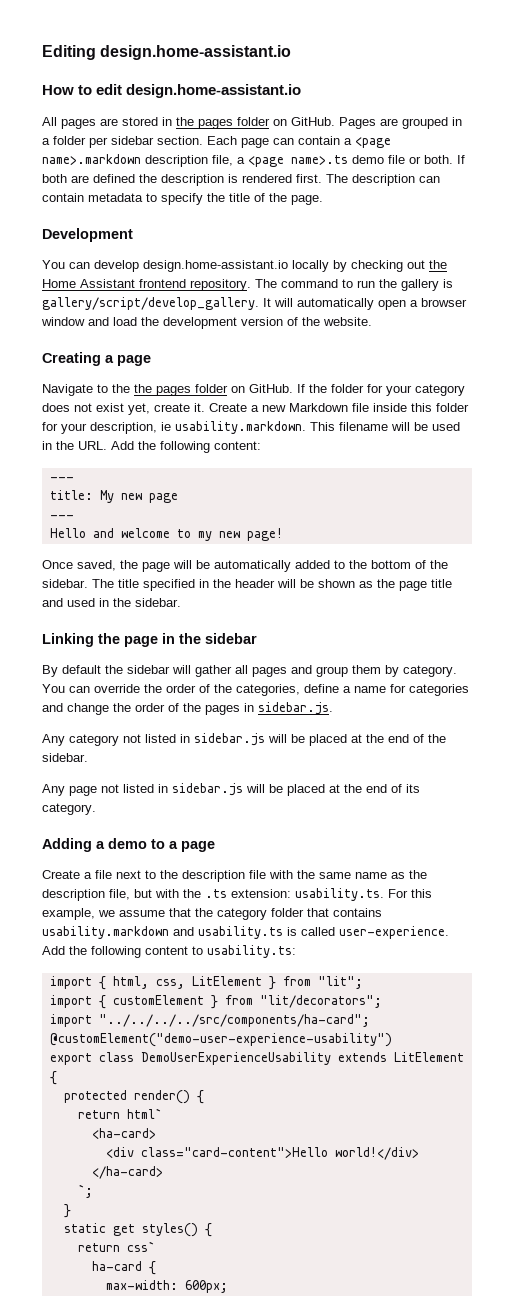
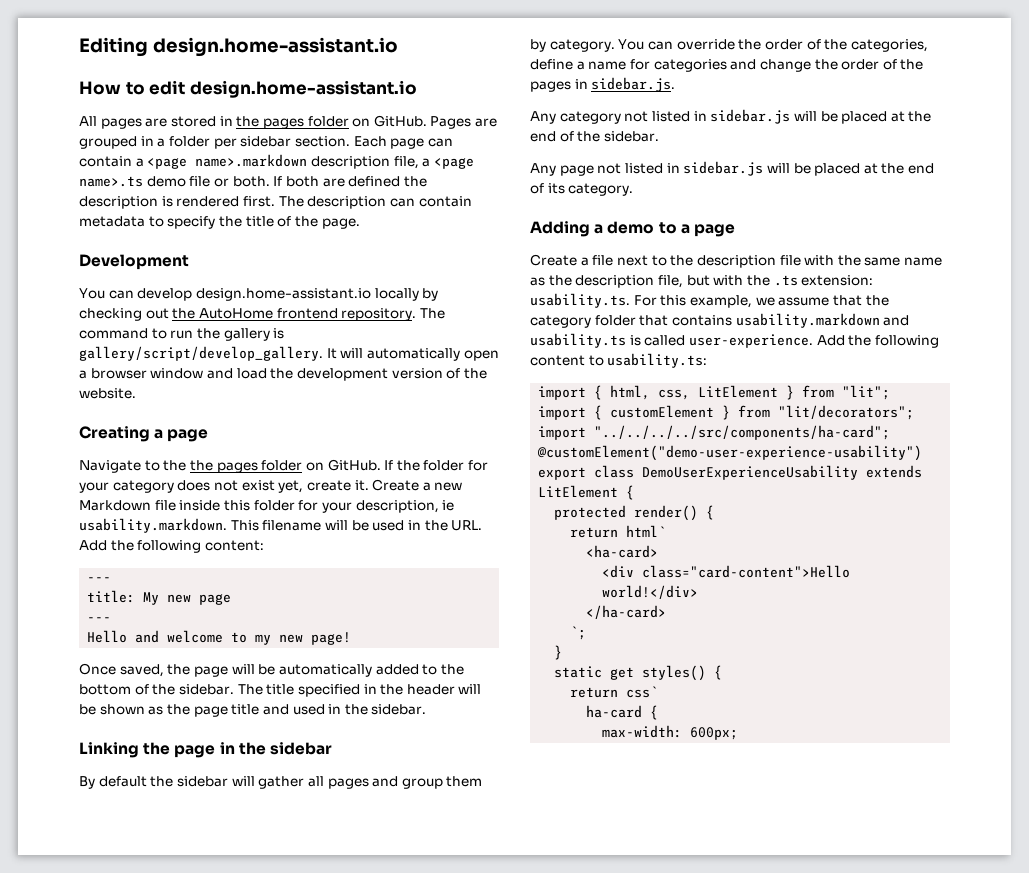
- You can develop design.home-assistant.io locally by checking out the Home Assistant frontend repository.
+ You can develop design.home-assistant.io locally by checking out the AutoHome frontend repository.

